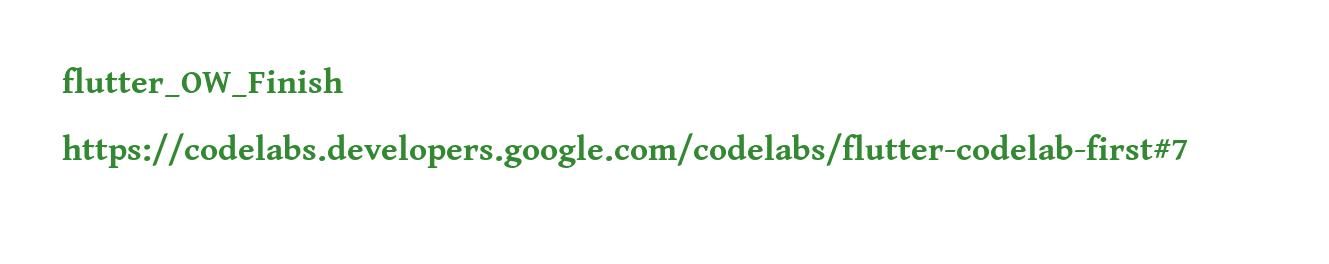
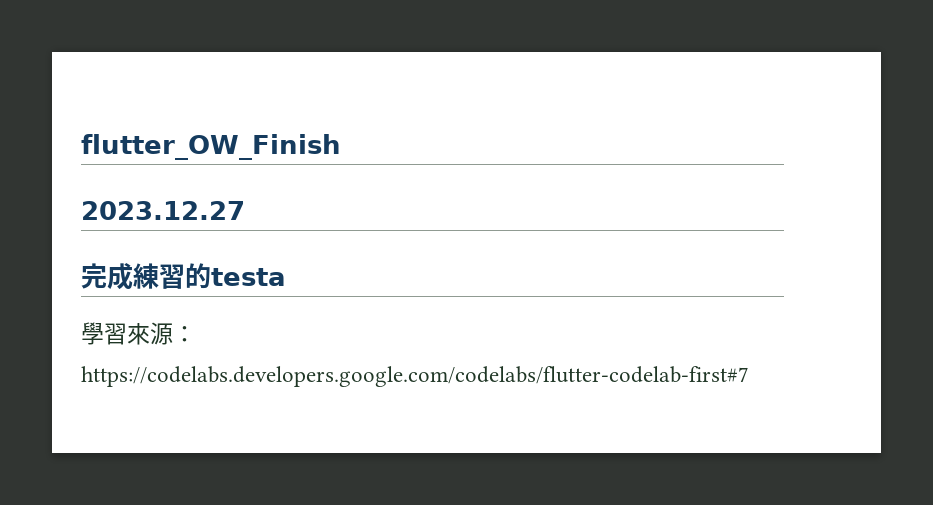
- https://codelabs.developers.google.com/codelabs/flutter-codelab-first#7
+ 2023.12.27
+ 完成練習的testa
+ 學習來源：https://codelabs.developers.google.com/codelabs/flutter-codelab-first#7

